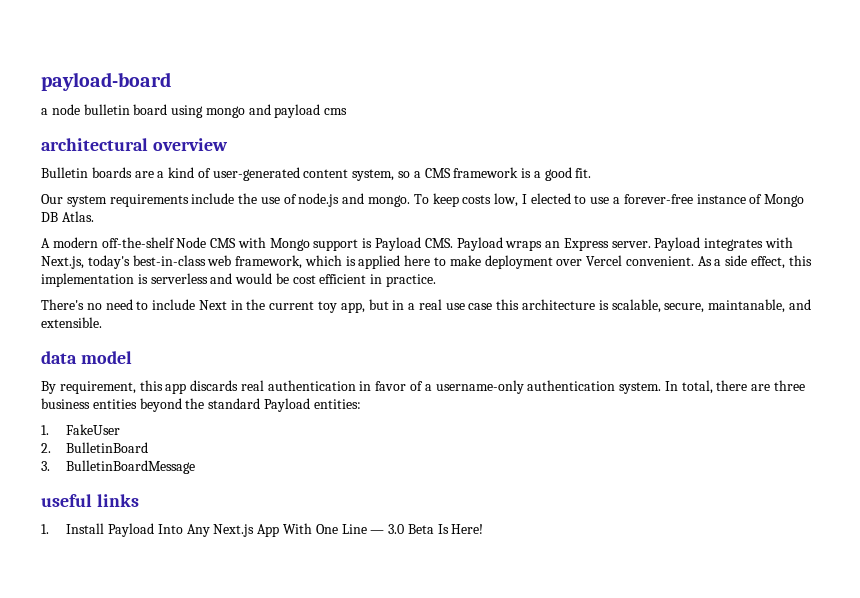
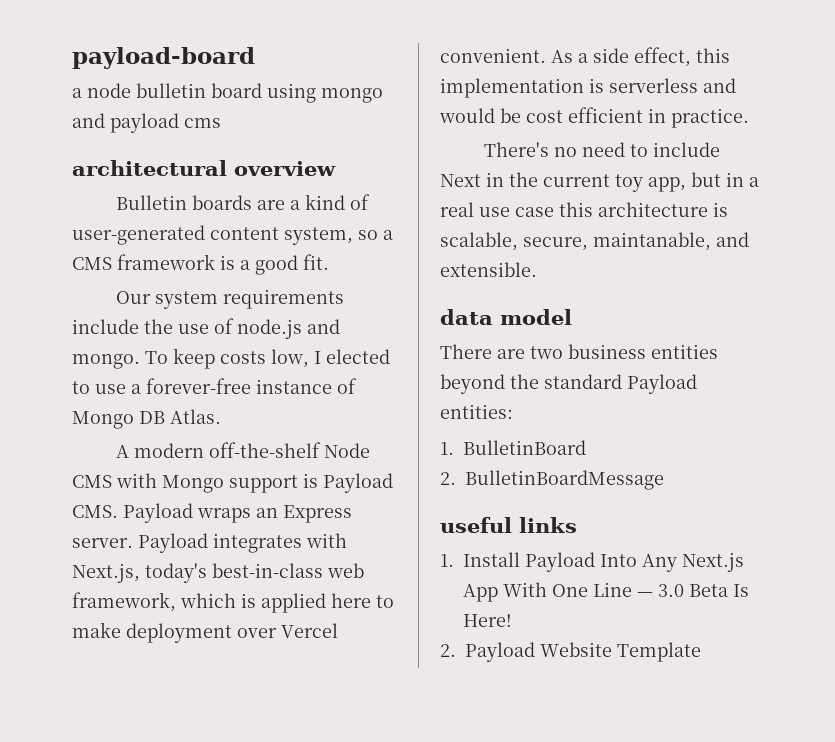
- By requirement, this app discards real authentication in favor of a username-only authentication system. In total, there are three business entities beyond the standard Payload entities:
+ There are two business entities beyond the standard Payload entities:
- 1. FakeUser
- 2. BulletinBoard
+ 1. BulletinBoard
- 3. BulletinBoardMessage
+ 2. BulletinBoardMessage
+ 2. Payload Website Template

